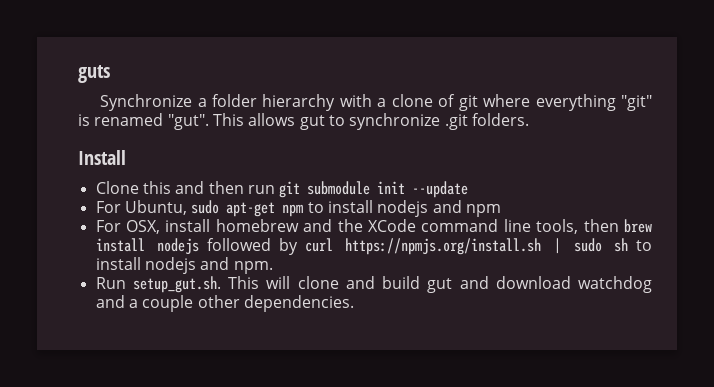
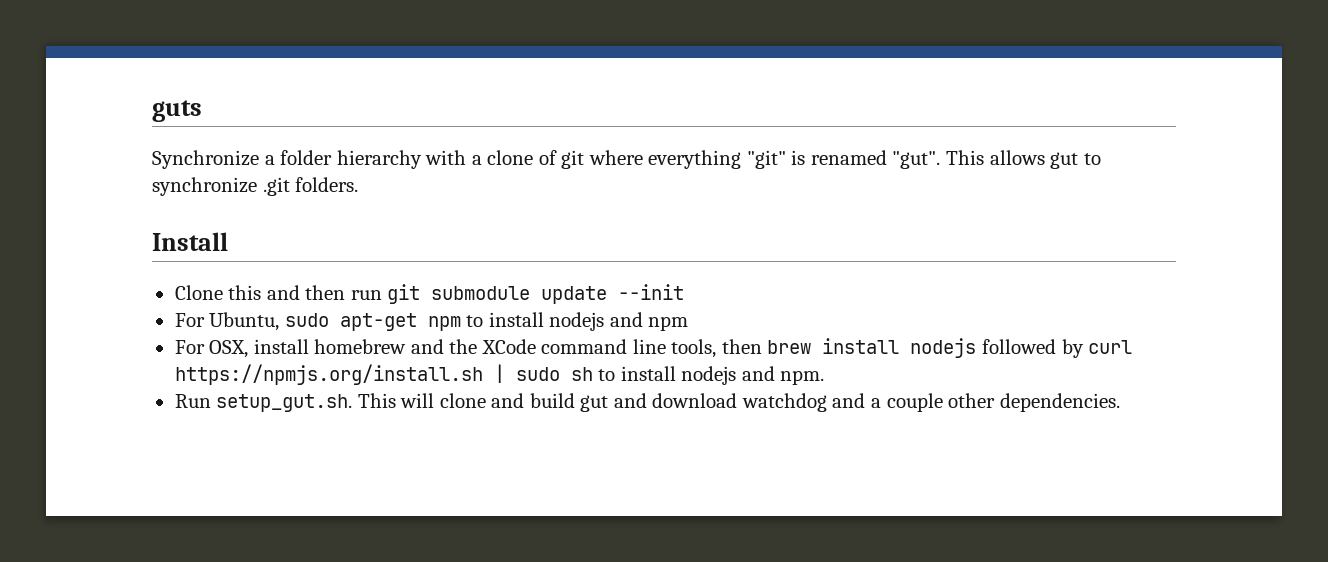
- Clone this and then run git submodule init --update
+ Clone this and then run git submodule update --init

